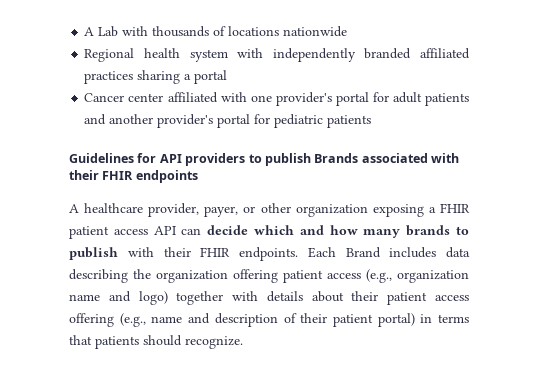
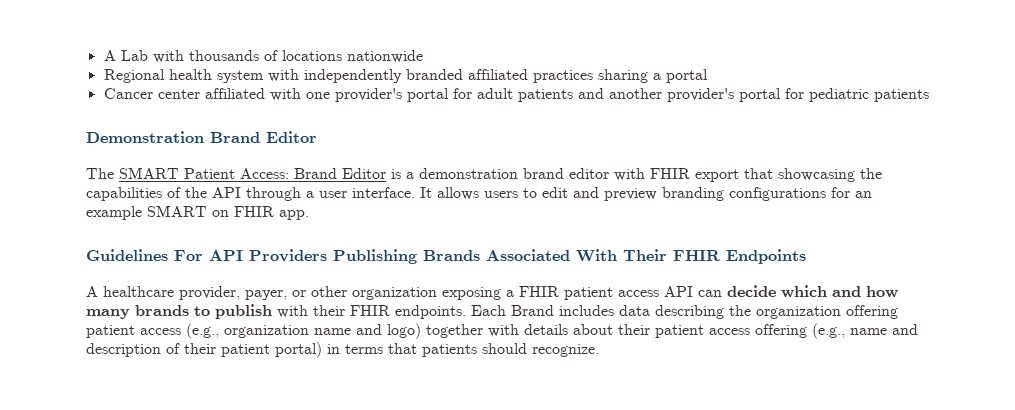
- Guidelines for API providers to publish Brands associated with their FHIR endpoints
+ Demonstration Brand Editor
+ The SMART Patient Access: Brand Editor is a demonstration brand editor with FHIR export that showcasing the capabilities of the API through a user interface. It allows users to edit and preview branding configurations for an example SMART on FHIR app.
+ Guidelines For API Providers Publishing Brands Associated With Their FHIR Endpoints

